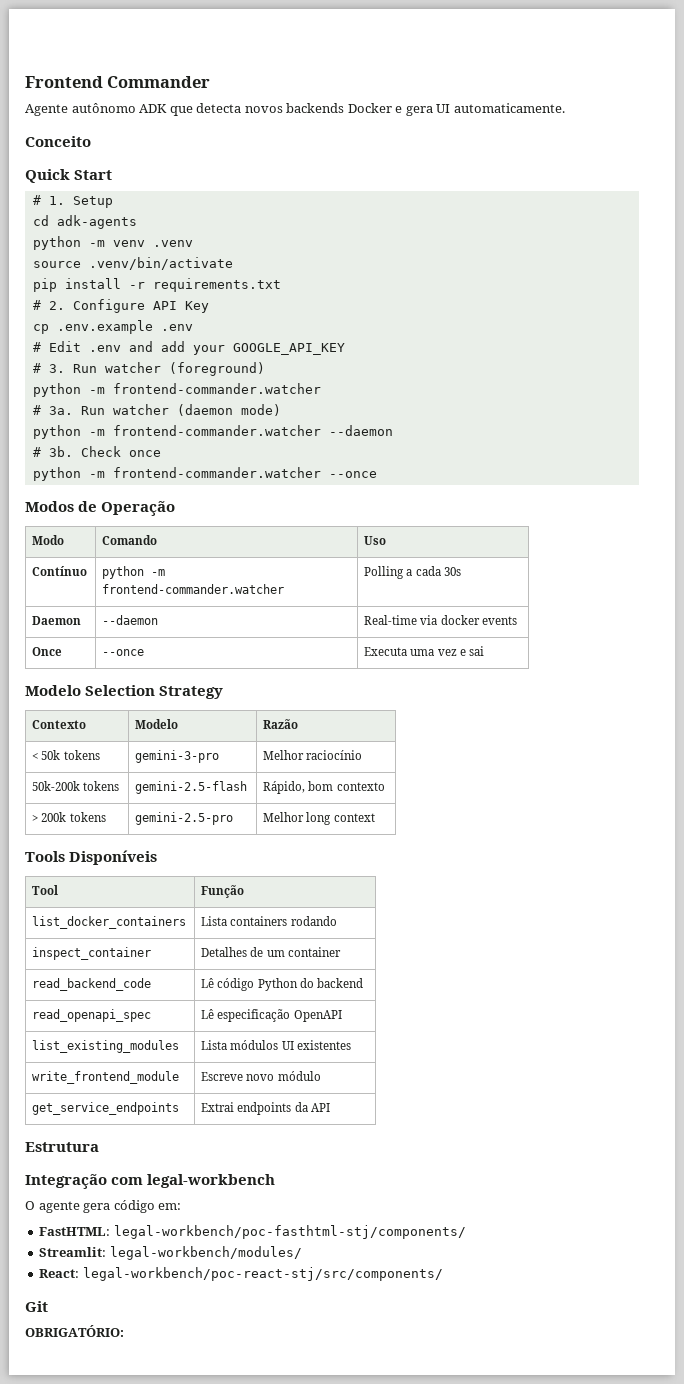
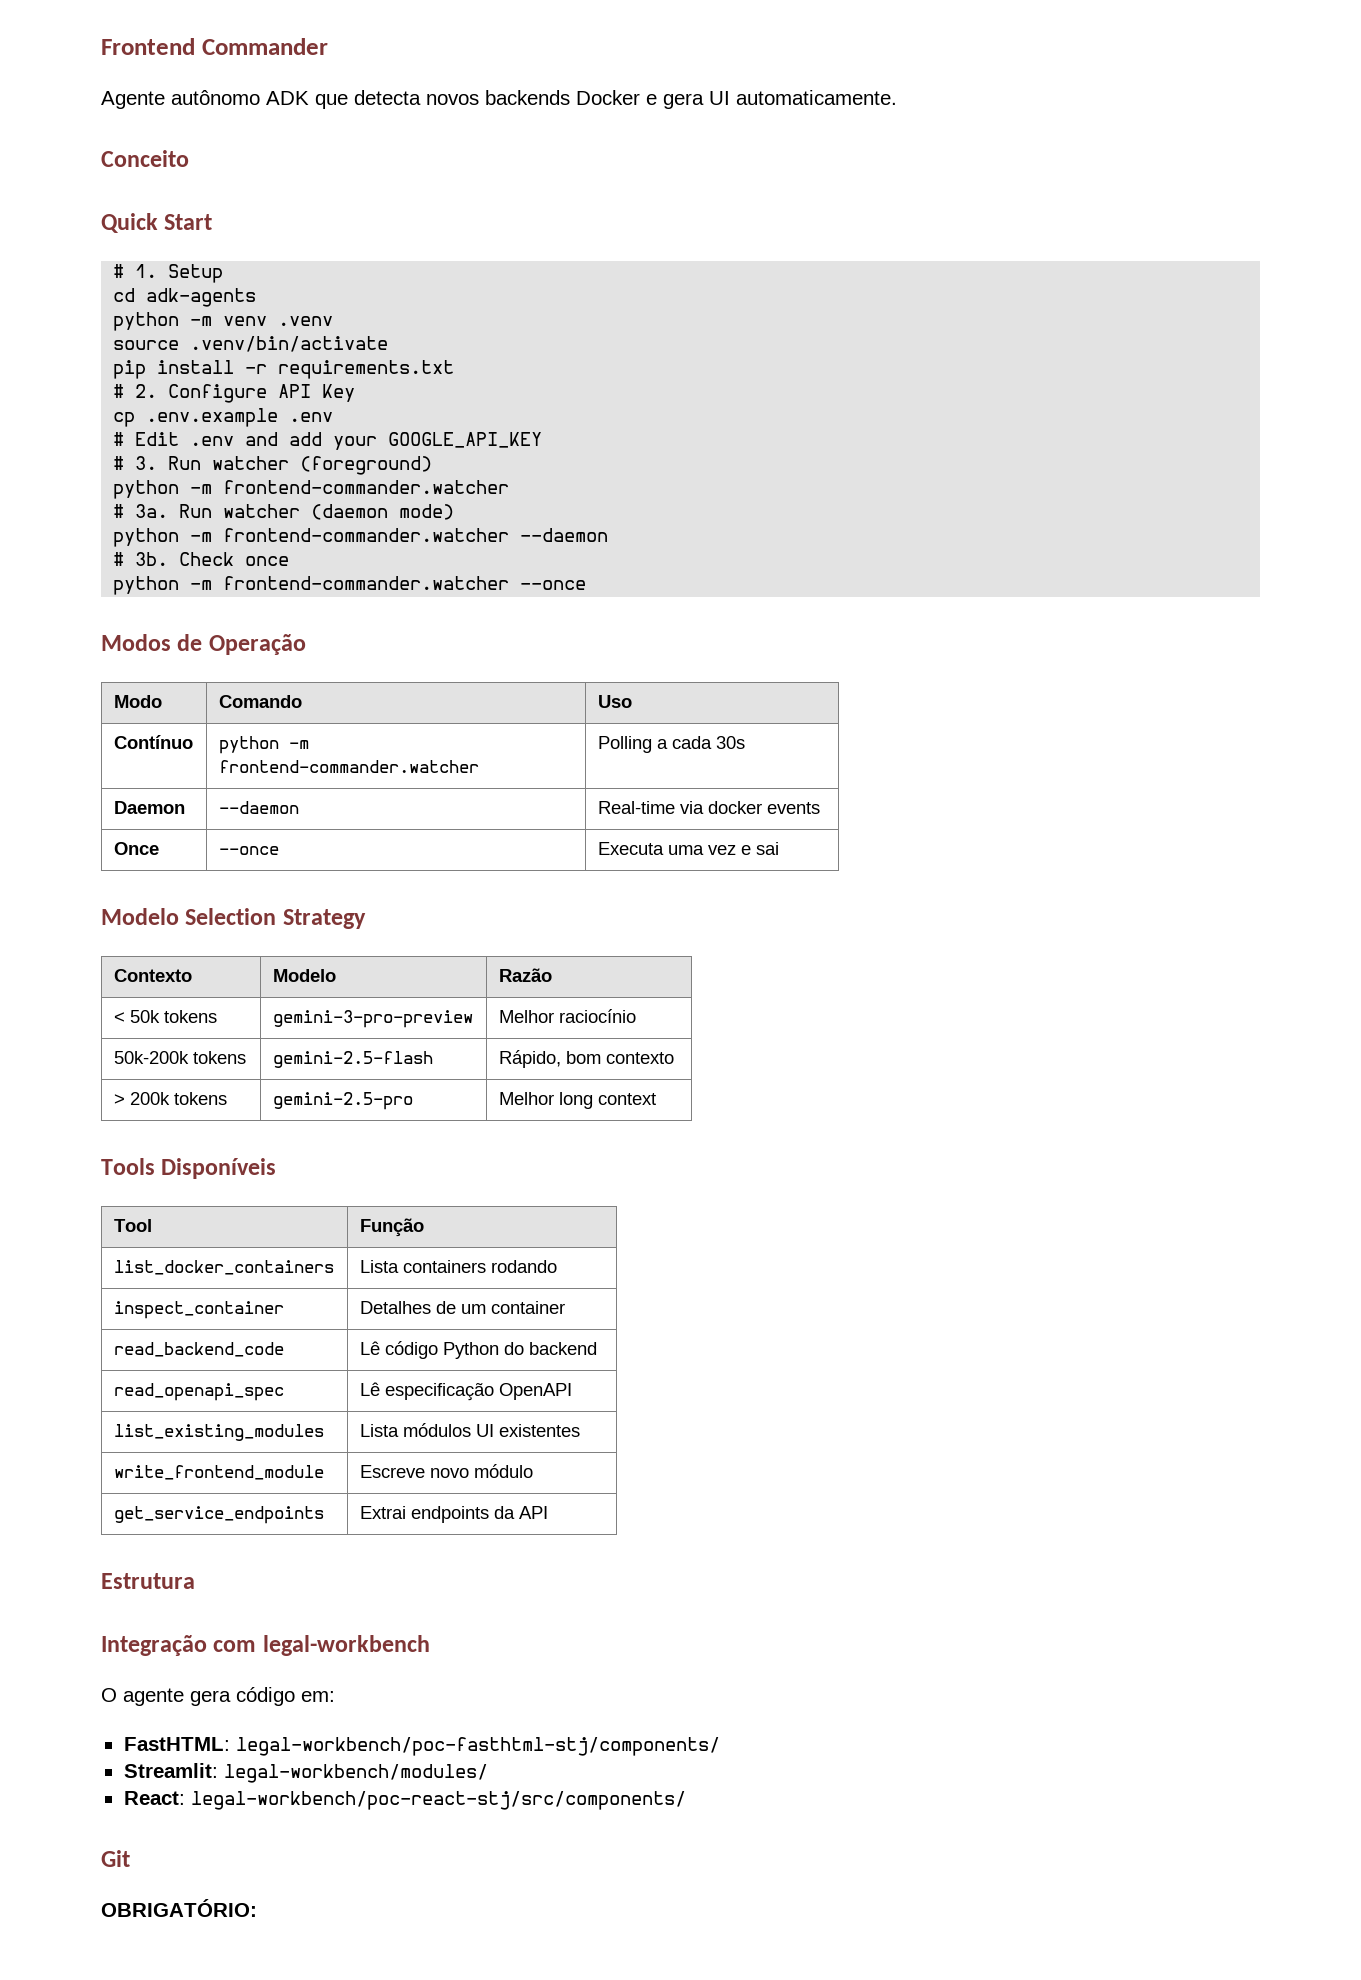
- < 50k tokens | gemini-3-pro | Melhor raciocínio
+ < 50k tokens | gemini-3-pro-preview | Melhor raciocínio

